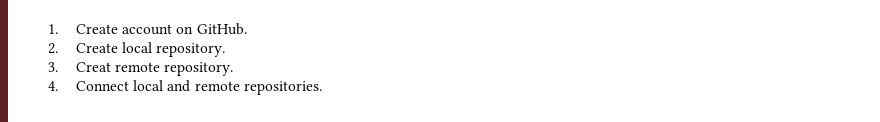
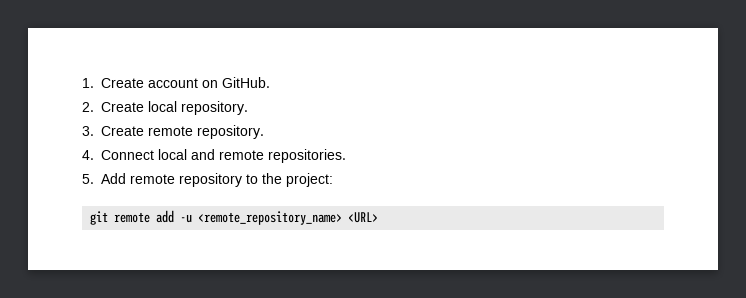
- 3. Creat remote repository.
+ 3. Create remote repository.
+ 5. Add remote repository to the project:
+ git remote add -u <remote_repository_name> <URL>

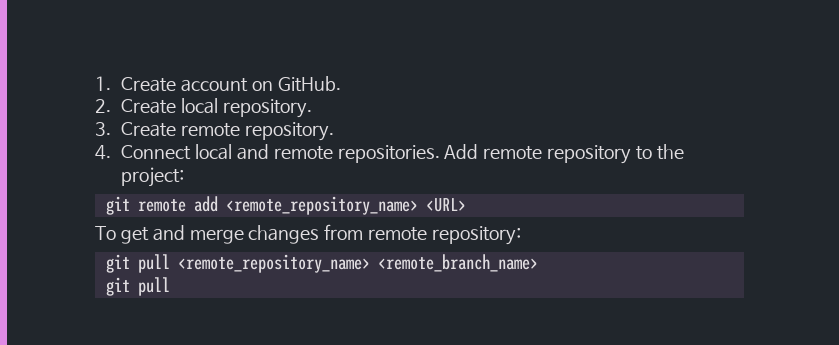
- 4. Connect local and remote repositories.
- 5. Add remote repository to the project:
+ 4. Connect local and remote repositories. Add remote repository to the project:
- git remote add -u <remote_repository_name> <URL>
+ git remote add <remote_repository_name> <URL>
+ To get and merge changes from remote repository:
+ git pull <remote_repository_name> <remote_branch_name>
+ git pull

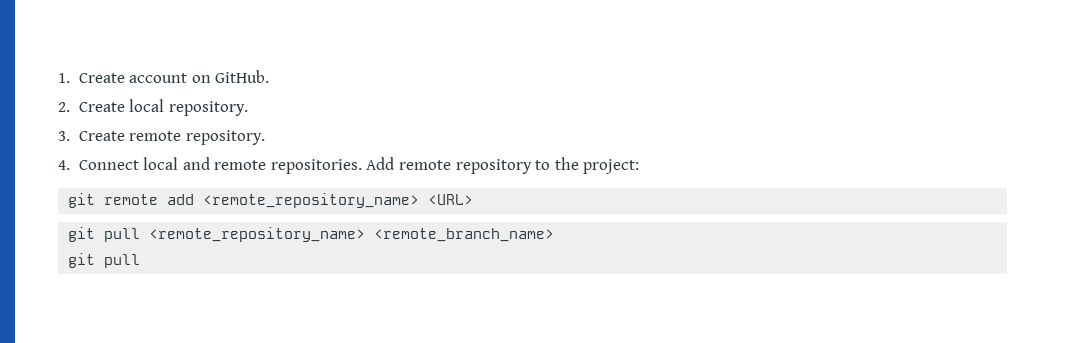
- To get and merge changes from remote repository:

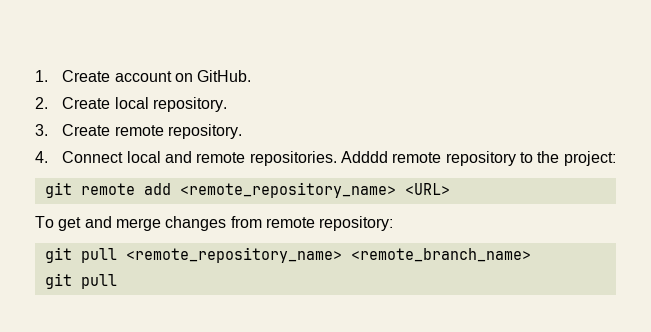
- Add remote repository to the project:
+ Adddd remote repository to the project:
+ To get and merge changes from remote repository:

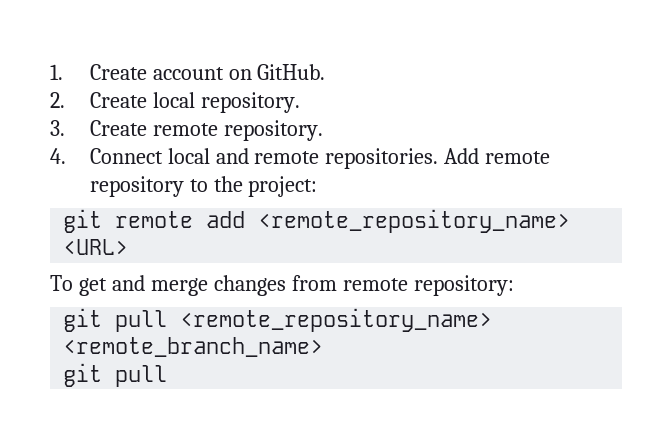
- Adddd remote repository to the project:
+ Add remote repository to the project:

